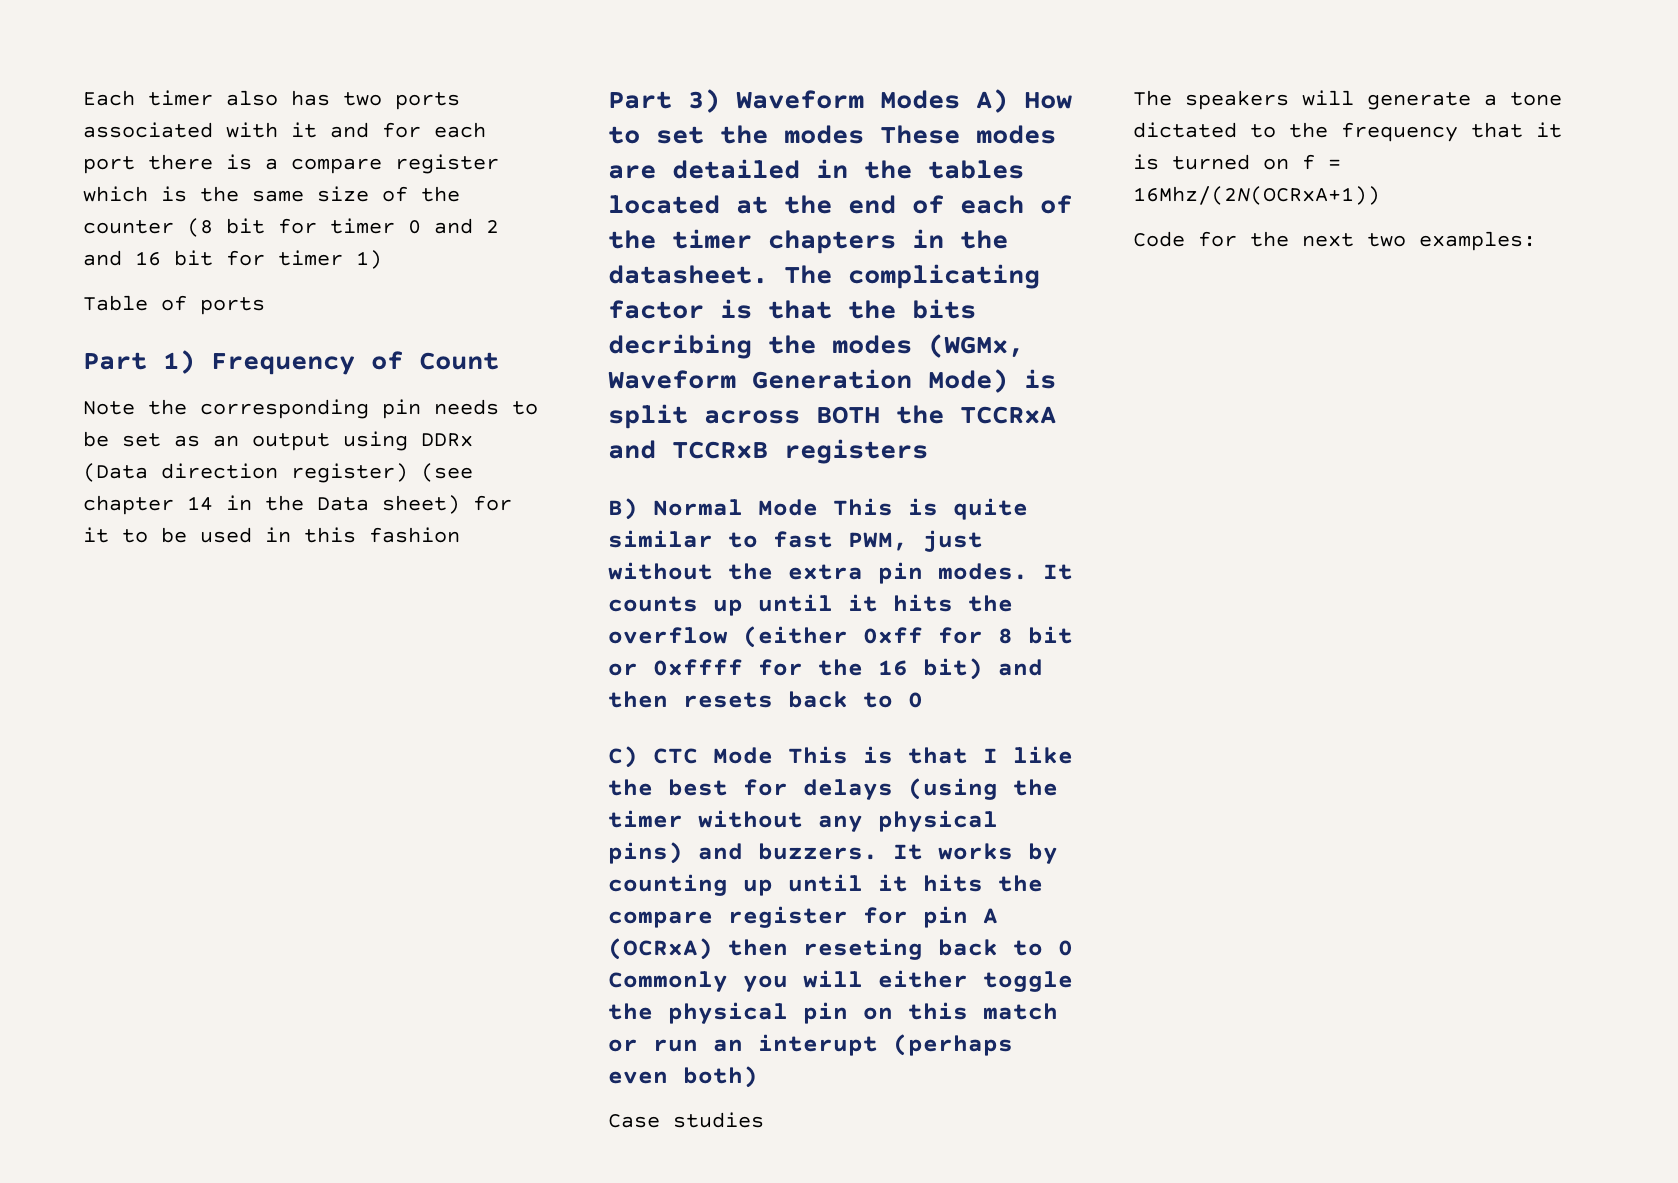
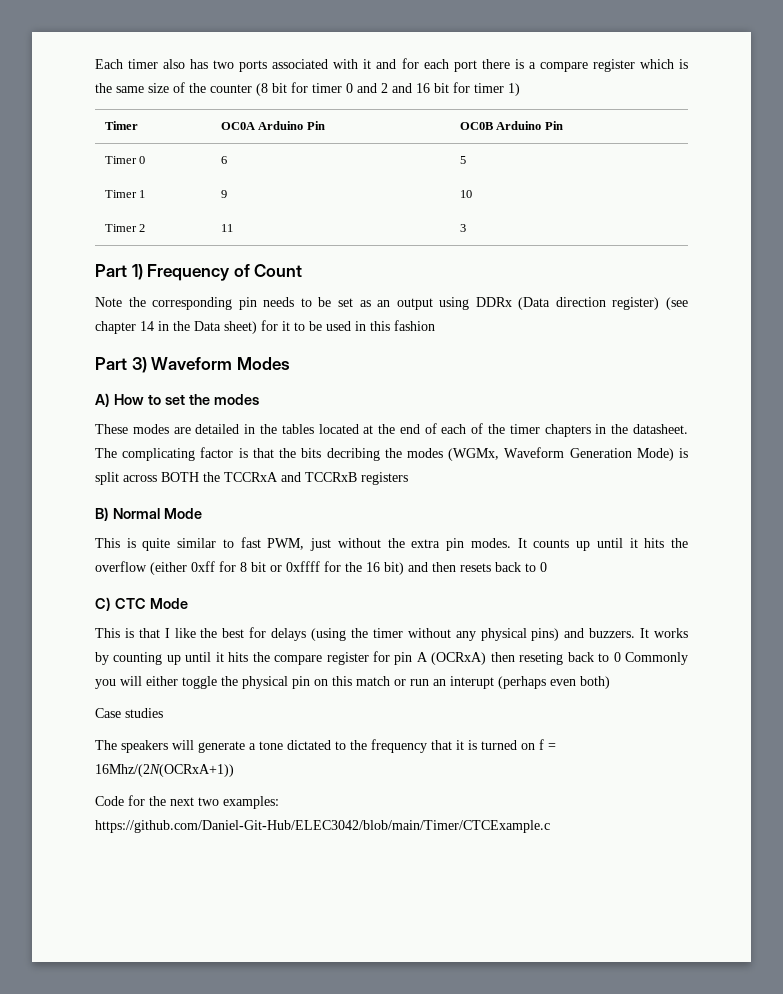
- Table of ports
+ Timer | OC0A Arduino Pin | OC0B Arduino Pin
+ Timer 0 | 6 | 5
+ Timer 1 | 9 | 10
+ Timer 2 | 11 | 3
- Part 3) Waveform Modes A) How to set the modes These modes are detailed in the tables located at the end of each of the timer chapters in the datasheet.
+ Part 3) Waveform Modes
+ A) How to set the modes
+ These modes are detailed in the tables located at the end of each of the timer chapters in the datasheet.
- B) Normal Mode This is quite similar to fast PWM, just without the extra pin modes.
+ B) Normal Mode
+ This is quite similar to fast PWM, just without the extra pin modes.
- C) CTC Mode This is that I like the best for delays (using the timer without any physical pins) and buzzers.
+ C) CTC Mode
+ This is that I like the best for delays (using the timer without any physical pins) and buzzers.
- Code for the next two examples:
+ Code for the next two examples: https://github.com/Daniel-Git-Hub/ELEC3042/blob/main/Timer/CTCExample.c

